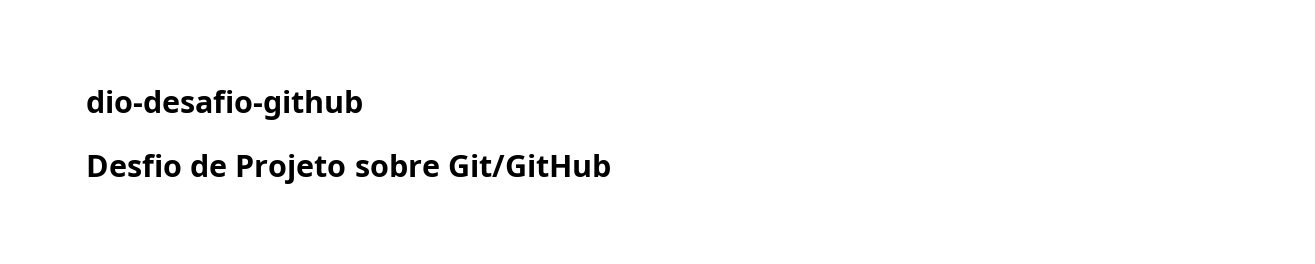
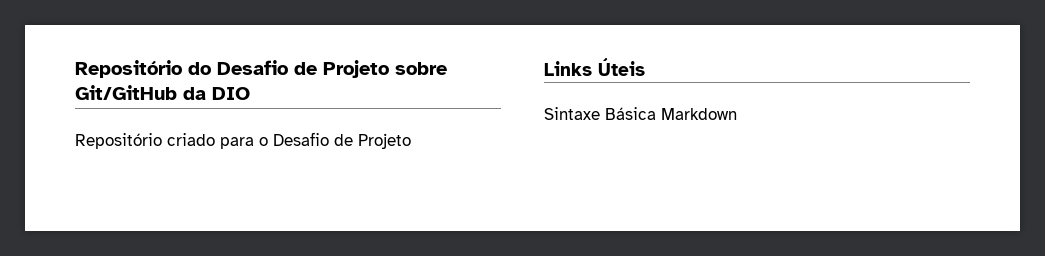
- dio-desafio-github
- Desfio de Projeto sobre Git/GitHub
+ Repositório do Desafio de Projeto sobre Git/GitHub da DIO
+ Repositório criado para o Desafio de Projeto
+ Links Úteis
+ Sintaxe Básica Markdown

